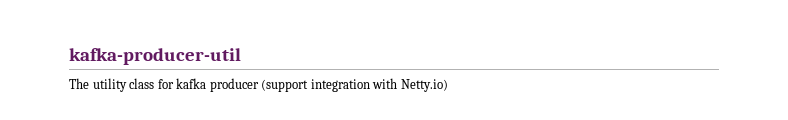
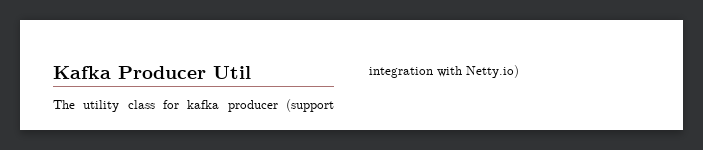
- kafka-producer-util
+ Kafka Producer Util

